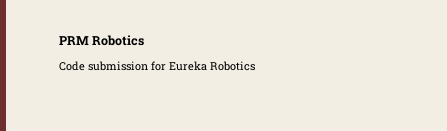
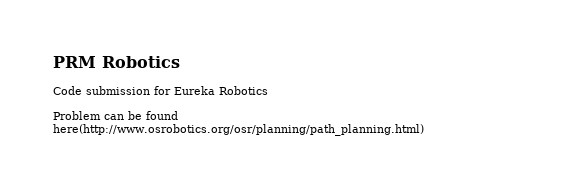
+ Problem can be found here(http://www.osrobotics.org/osr/planning/path_planning.html)

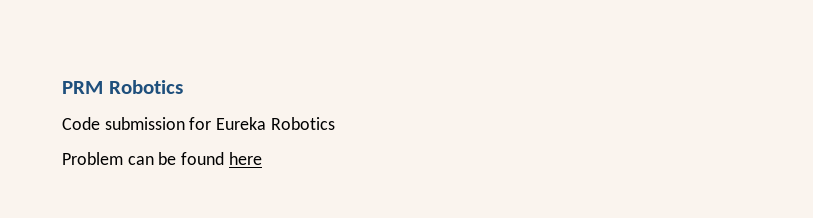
- Problem can be found here(http://www.osrobotics.org/osr/planning/path_planning.html)
+ Problem can be found here

